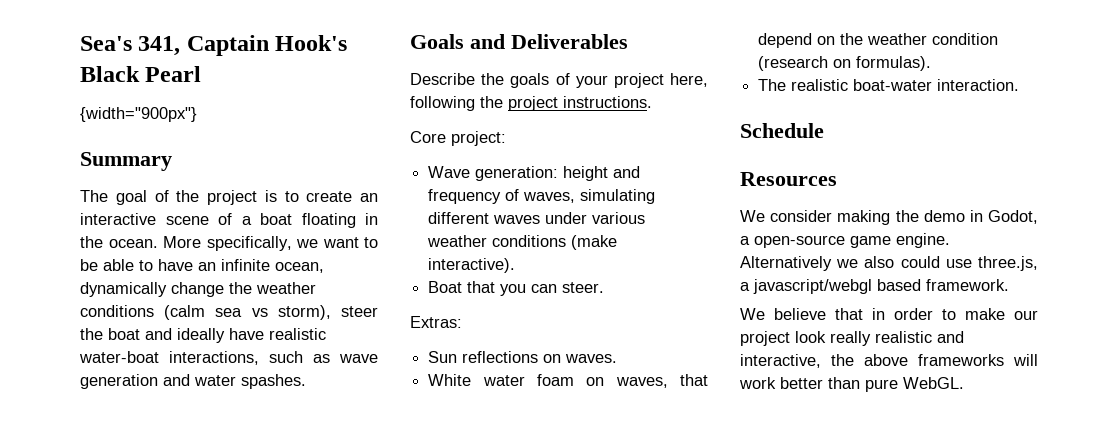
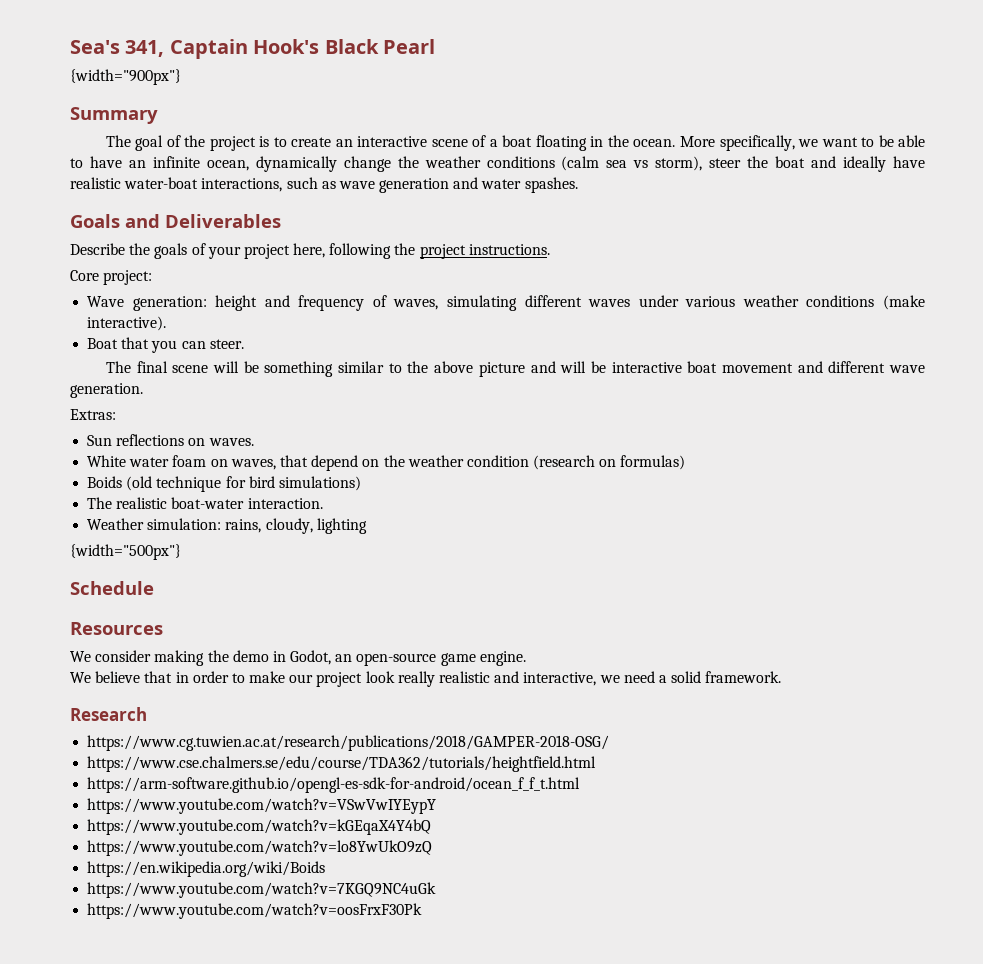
+ The final scene will be something similar to the above picture and will be interactive boat movement and different wave generation.
- White water foam on waves, that depend on the weather condition (research on formulas).
+ White water foam on waves, that depend on the weather condition (research on formulas)
+ Boids (old technique for bird simulations)
  The realistic boat-water interaction.
+ Weather simulation: rains, cloudy, lighting
+ {width="500px"}
- We consider making the demo in Godot, a open-source game engine. Alternatively we also could use three.js, a javascript/webgl based framework.
+ We consider making the demo in Godot, an open-source game engine.
- We believe that in order to make our project look really realistic and interactive, the above frameworks will work better than pure WebGL.
+ We believe that in order to make our project look really realistic and interactive, we need a solid framework.
+ Research
+ https://www.cg.tuwien.ac.at/research/publications/2018/GAMPER-2018-OSG/
+ https://www.cse.chalmers.se/edu/course/TDA362/tutorials/heightfield.html
+ https://arm-software.github.io/opengl-es-sdk-for-android/ocean_f_f_t.html
+ https://www.youtube.com/watch?v=VSwVwIYEypY
+ https://www.youtube.com/watch?v=kGEqaX4Y4bQ
+ https://www.youtube.com/watch?v=lo8YwUkO9zQ
+ https://en.wikipedia.org/wiki/Boids
+ https://www.youtube.com/watch?v=7KGQ9NC4uGk
+ https://www.youtube.com/watch?v=oosFrxF30Pk

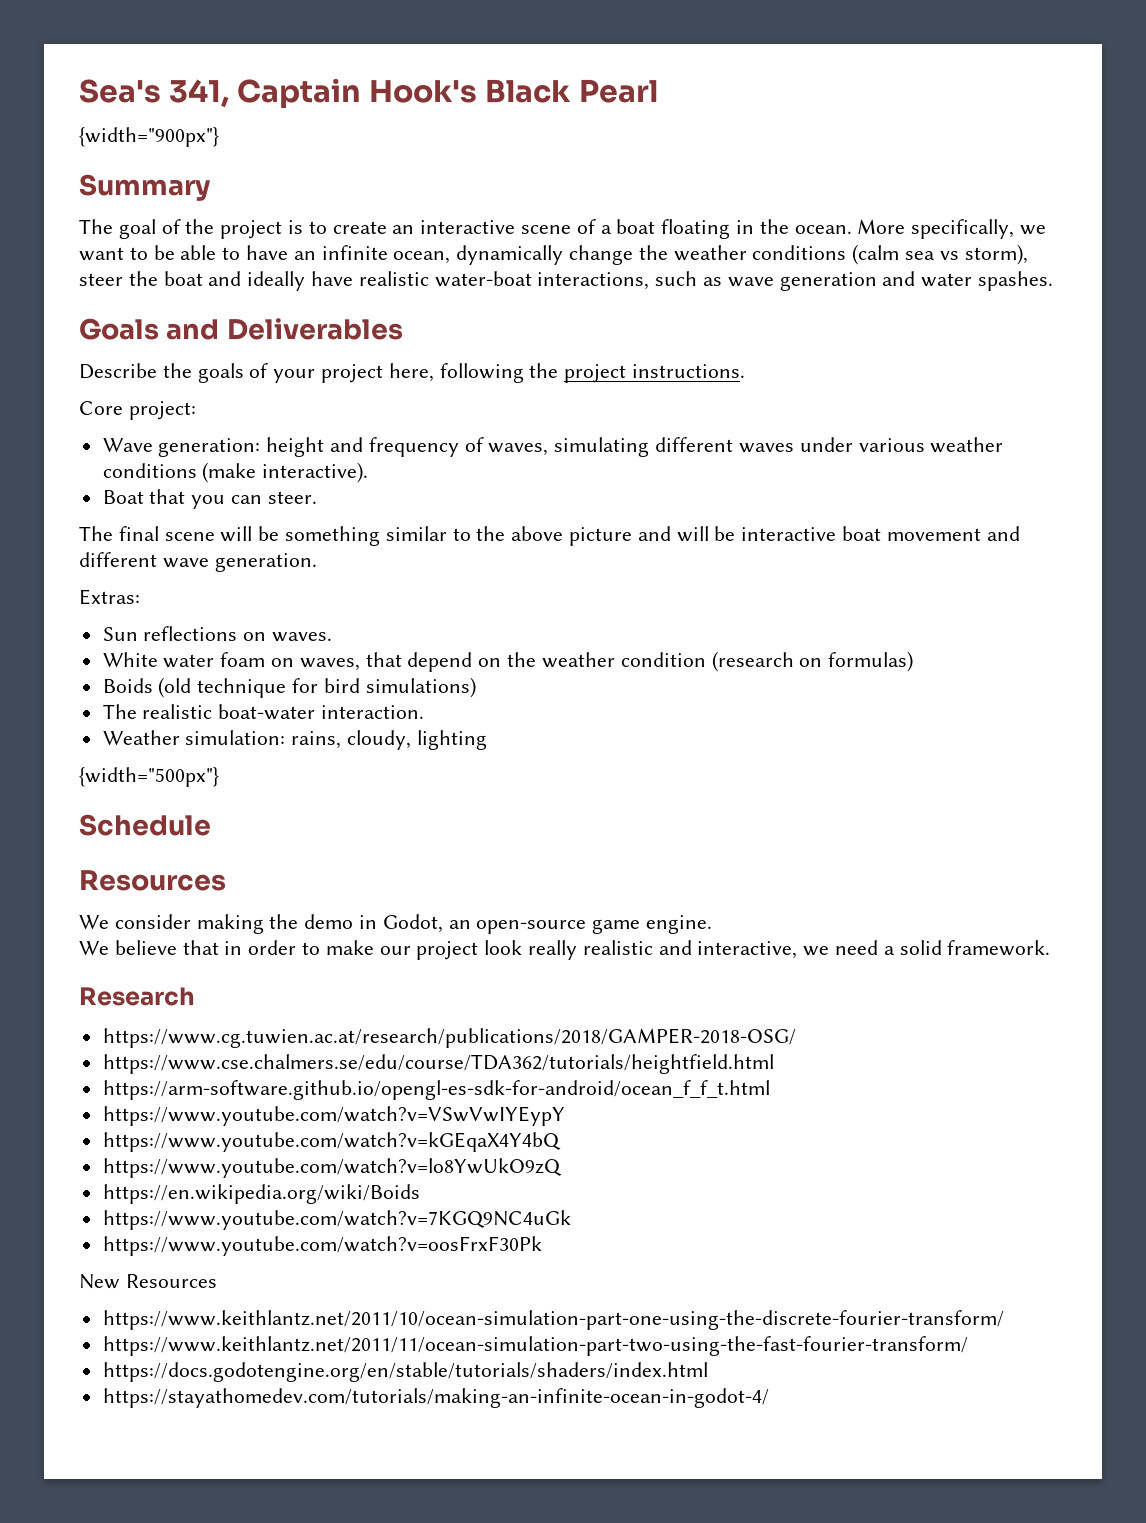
+ New Resources
+ https://www.keithlantz.net/2011/10/ocean-simulation-part-one-using-the-discrete-fourier-transform/
+ https://www.keithlantz.net/2011/11/ocean-simulation-part-two-using-the-fast-fourier-transform/
+ https://docs.godotengine.org/en/stable/tutorials/shaders/index.html
+ https://stayathomedev.com/tutorials/making-an-infinite-ocean-in-godot-4/

